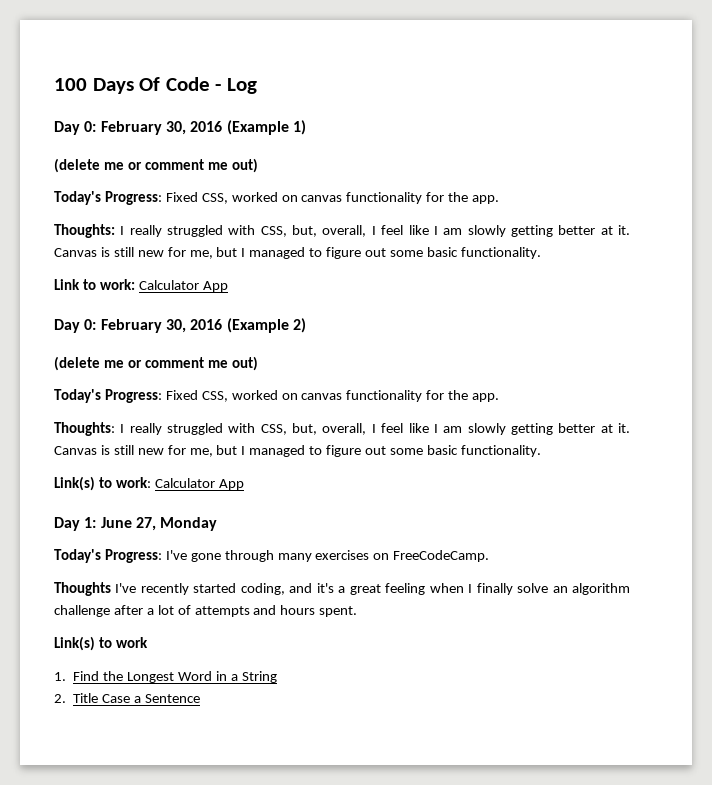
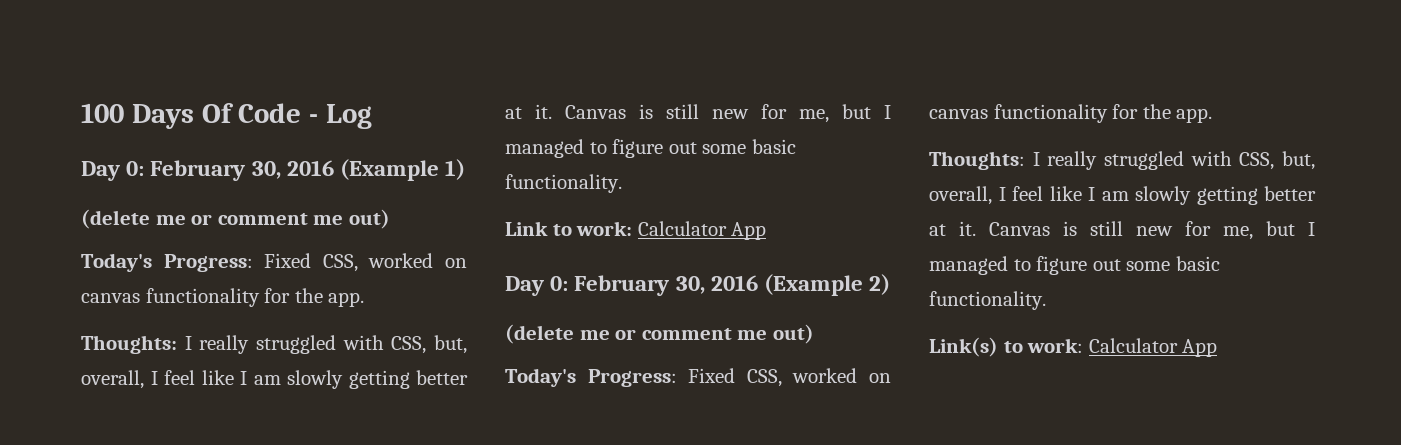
- Day 1: June 27, Monday
- Today's Progress: I've gone through many exercises on FreeCodeCamp.
- Thoughts I've recently started coding, and it's a great feeling when I finally solve an algorithm challenge after a lot of attempts and hours spent.
- Link(s) to work
- 1. Find the Longest Word in a String
- 2. Title Case a Sentence

